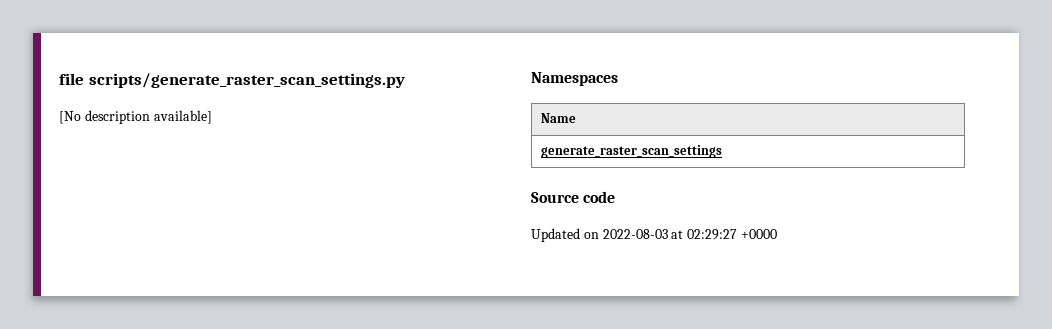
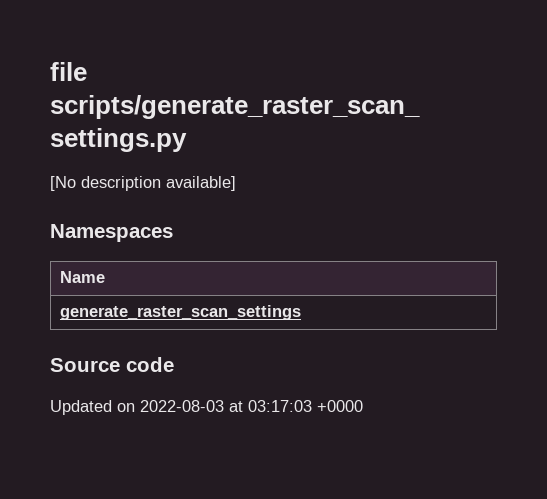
- Updated on 2022-08-03 at 02:29:27 +0000
+ Updated on 2022-08-03 at 03:17:03 +0000

